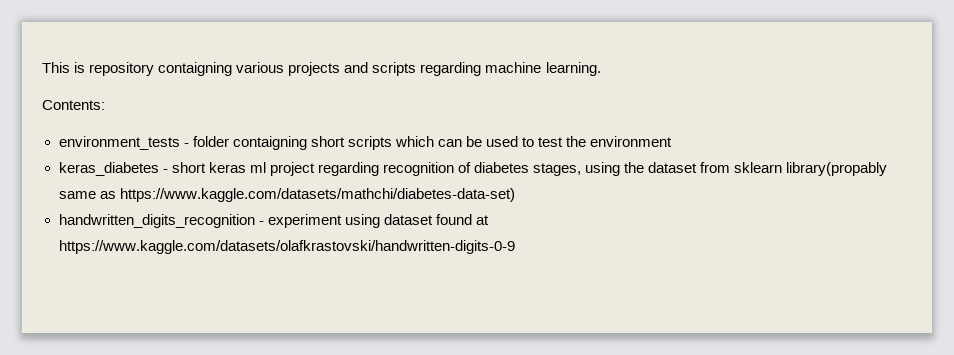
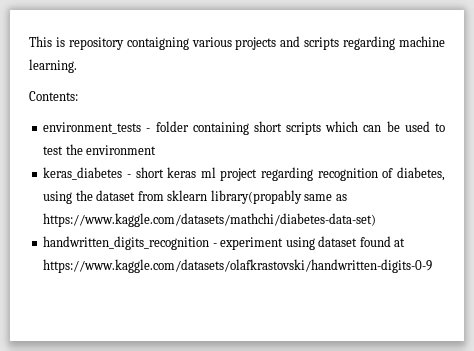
- environment_tests - folder contaigning short scripts which can be used to test the environment
+ environment_tests - folder containing short scripts which can be used to test the environment
- keras_diabetes - short keras ml project regarding recognition of diabetes stages, using the dataset from sklearn library(propably same as https://www.kaggle.com/datasets/mathchi/diabetes-data-set)
+ keras_diabetes - short keras ml project regarding recognition of diabetes, using the dataset from sklearn library(propably same as https://www.kaggle.com/datasets/mathchi/diabetes-data-set)

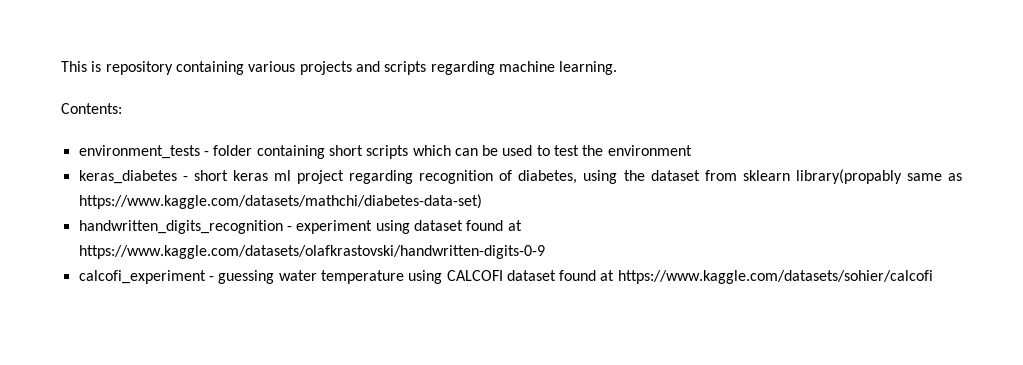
- This is repository contaigning various projects and scripts regarding machine learning.
+ This is repository containing various projects and scripts regarding machine learning.
+ calcofi_experiment - guessing water temperature using CALCOFI dataset found at https://www.kaggle.com/datasets/sohier/calcofi

